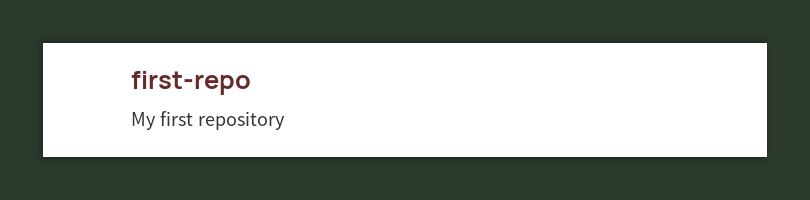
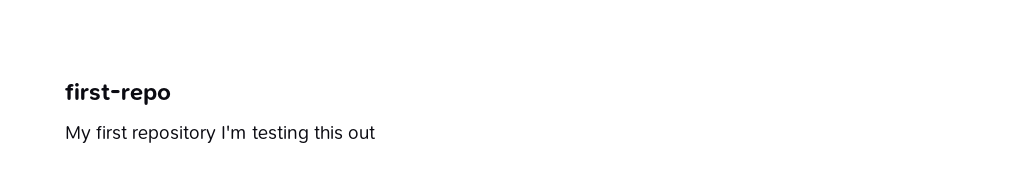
- My first repository
+ My first repository I'm testing this out

